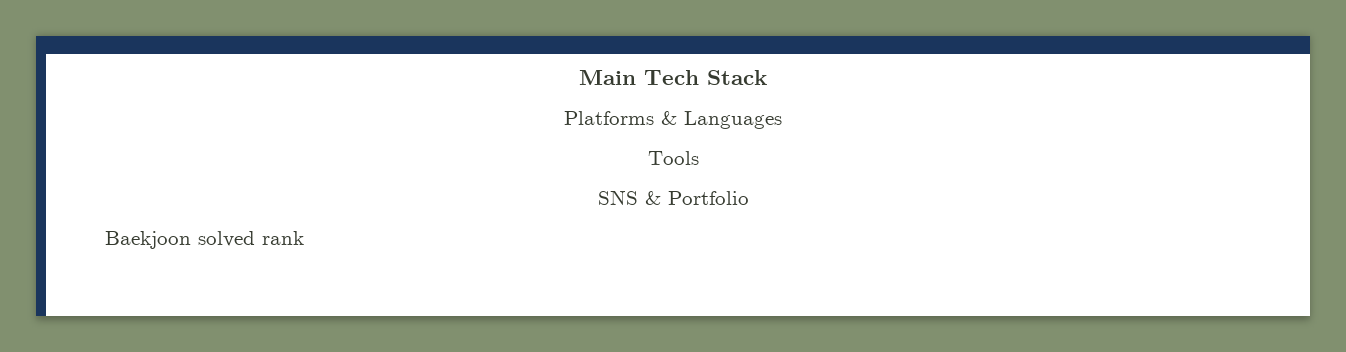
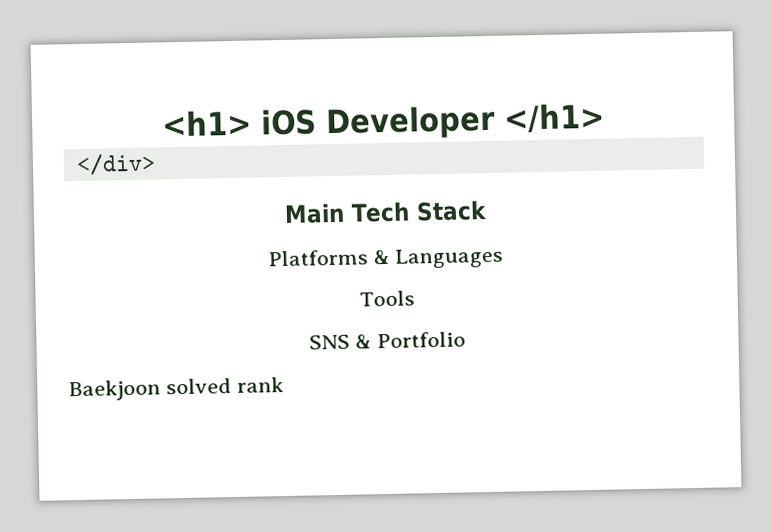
+ <h1> iOS Developer </h1>
+ </div>

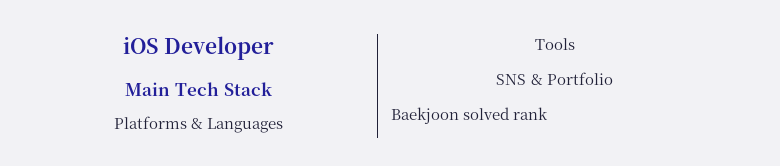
- <h1> iOS Developer </h1>
- </div>
+ iOS Developer

